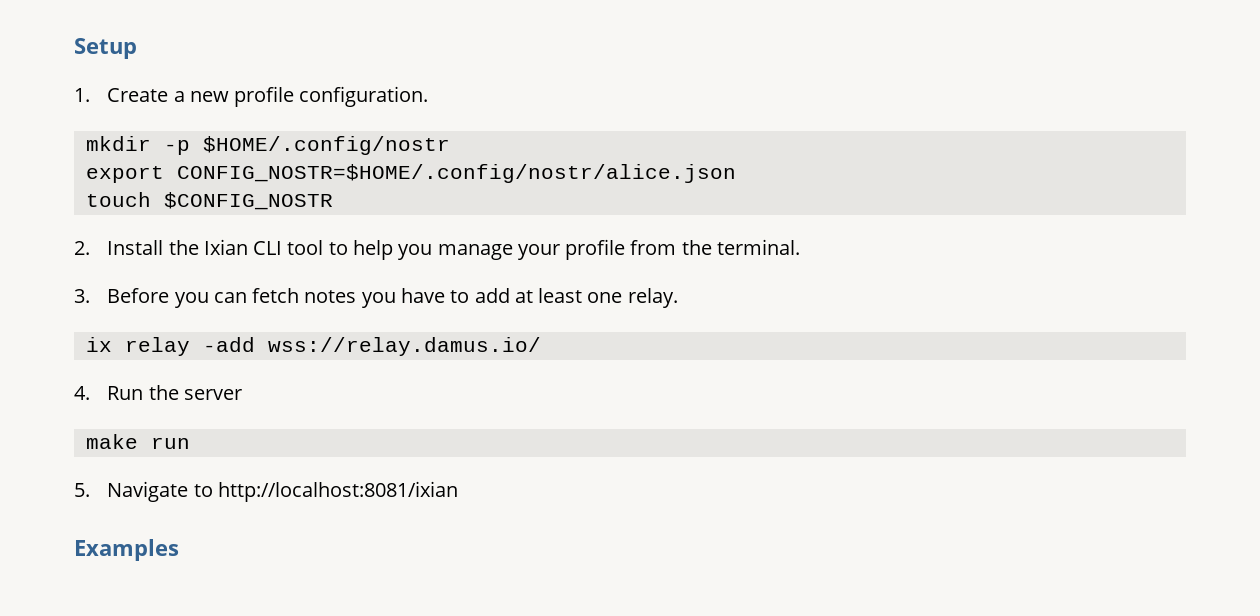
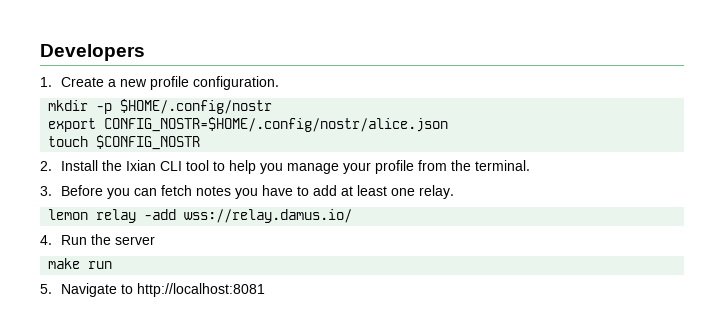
- Setup
+ Developers
- ix relay -add wss://relay.damus.io/
+ lemon relay -add wss://relay.damus.io/
- 5. Navigate to http://localhost:8081/ixian
- Examples
+ 5. Navigate to http://localhost:8081

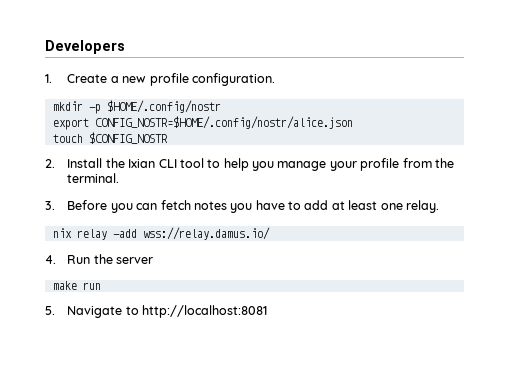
- lemon relay -add wss://relay.damus.io/
+ nix relay -add wss://relay.damus.io/

